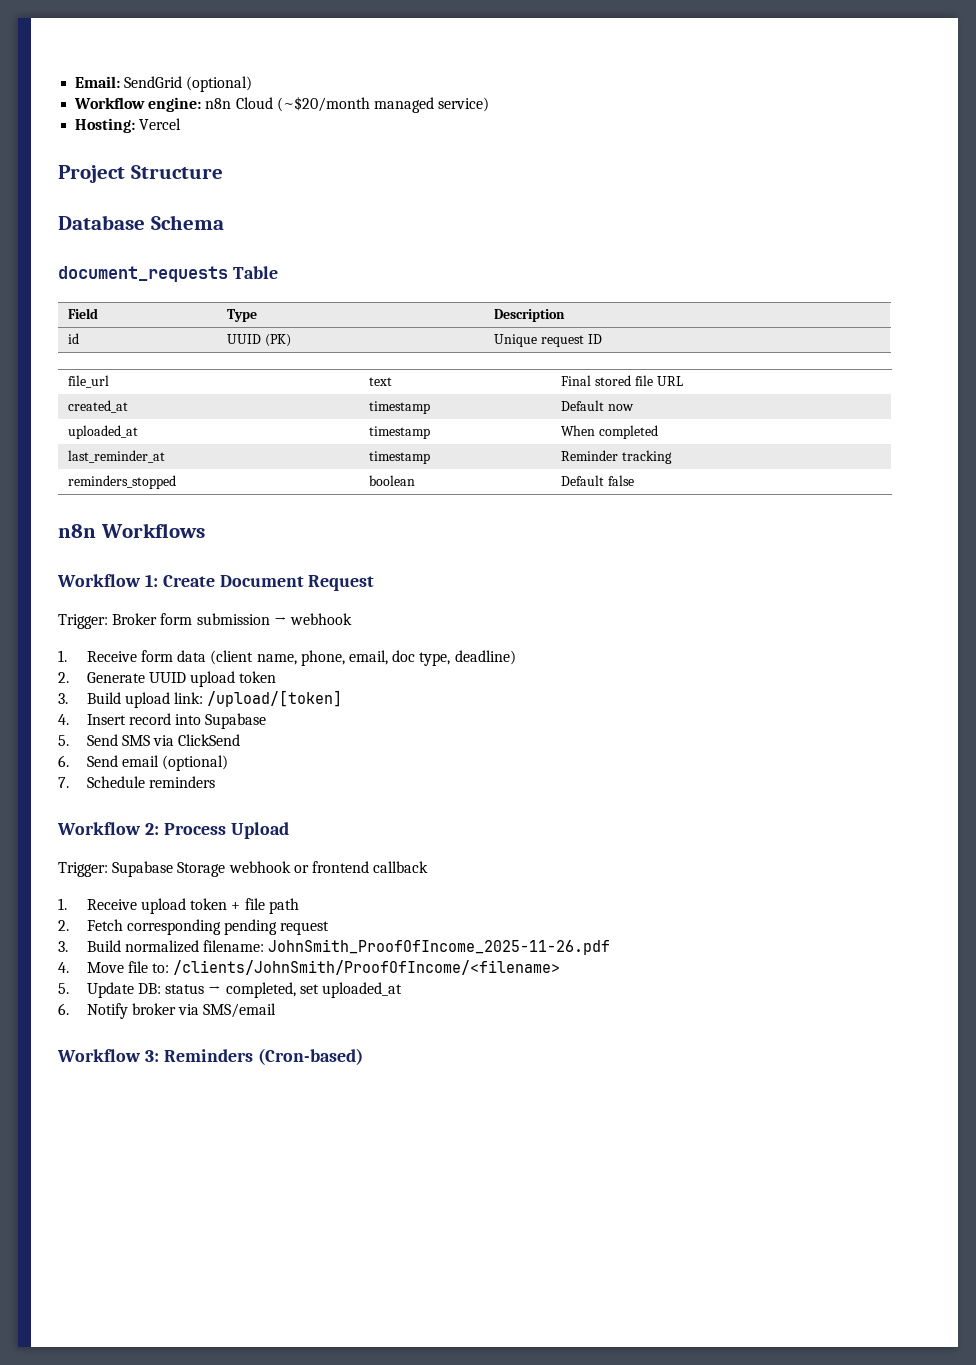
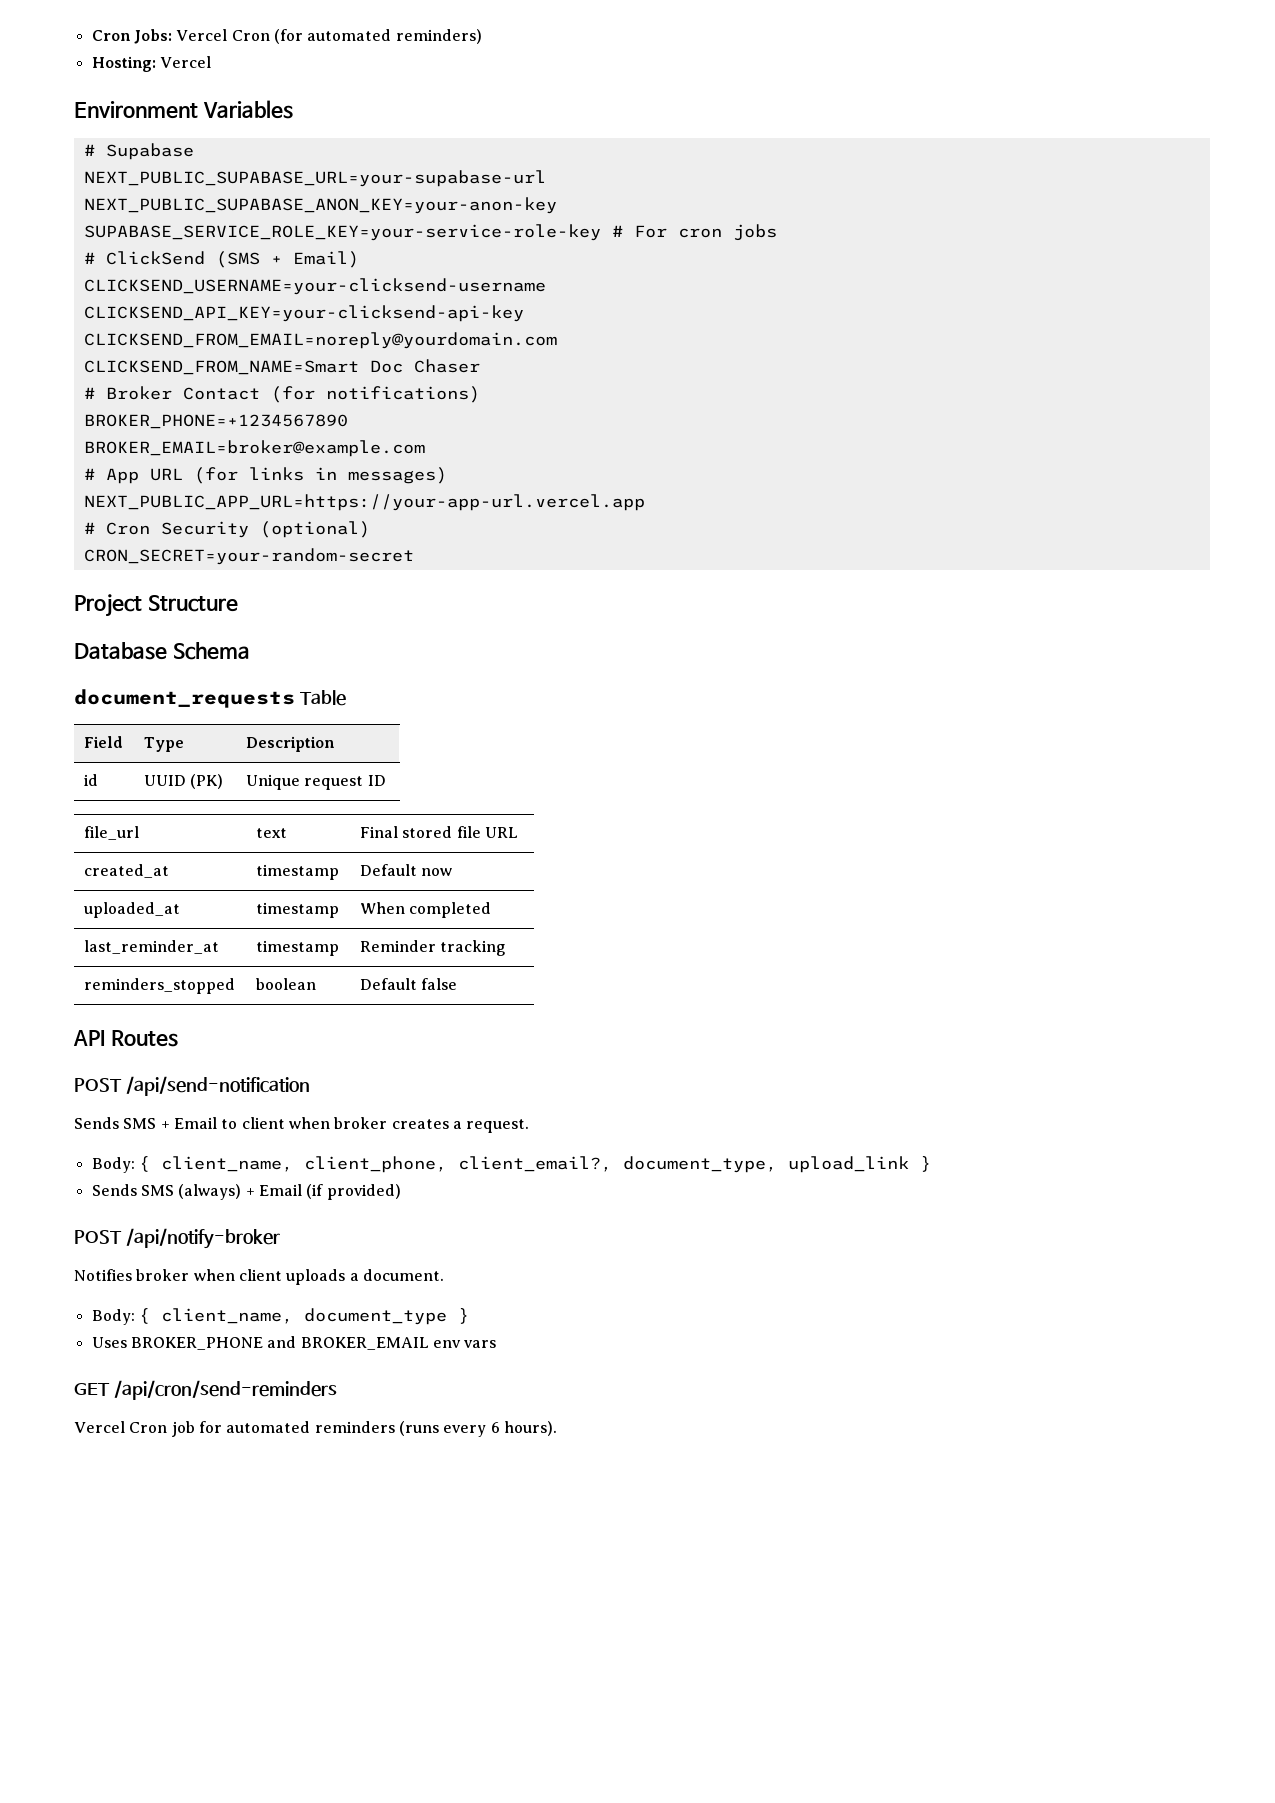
- Email: SendGrid (optional)
- Workflow engine: n8n Cloud (~$20/month managed service)
+ Cron Jobs: Vercel Cron (for automated reminders)
  Hosting: Vercel
+ Environment Variables
+ # Supabase
+ NEXT_PUBLIC_SUPABASE_URL=your-supabase-url
+ NEXT_PUBLIC_SUPABASE_ANON_KEY=your-anon-key
+ SUPABASE_SERVICE_ROLE_KEY=your-service-role-key # For cron jobs
+ # ClickSend (SMS + Email)
+ CLICKSEND_USERNAME=your-clicksend-username
+ CLICKSEND_API_KEY=your-clicksend-api-key
+ CLICKSEND_FROM_EMAIL=noreply@yourdomain.com
+ CLICKSEND_FROM_NAME=Smart Doc Chaser
+ # Broker Contact (for notifications)
+ BROKER_PHONE=+1234567890
+ BROKER_EMAIL=broker@example.com
+ # App URL (for links in messages)
+ NEXT_PUBLIC_APP_URL=https://your-app-url.vercel.app
+ # Cron Security (optional)
+ CRON_SECRET=your-random-secret
- n8n Workflows
- Workflow 1: Create Document Request
- Trigger: Broker form submission → webhook
- 1. Receive form data (client name, phone, email, doc type, deadline)
- 2. Generate UUID upload token
- 3. Build upload link: /upload/[token]
- 4. Insert record into Supabase
- 5. Send SMS via ClickSend
- 6. Send email (optional)
- 7. Schedule reminders
- Workflow 2: Process Upload
- Trigger: Supabase Storage webhook or frontend callback
- 1. Receive upload token + file path
- 2. Fetch corresponding pending request
- 3. Build normalized filename: JohnSmith_ProofOfIncome_2025-11-26.pdf
- 4. Move file to: /clients/JohnSmith/ProofOfIncome/<filename>
- 5. Update DB: status → completed, set uploaded_at
- 6. Notify broker via SMS/email
- Workflow 3: Reminders (Cron-based)
+ API Routes
+ POST /api/send-notification
+ Sends SMS + Email to client when broker creates a request.
+ Body: { client_name, client_phone, client_email?, document_type, upload_link }
+ Sends SMS (always) + Email (if provided)
+ POST /api/notify-broker
+ Notifies broker when client uploads a document.
+ Body: { client_name, document_type }
+ Uses BROKER_PHONE and BROKER_EMAIL env vars
+ GET /api/cron/send-reminders
+ Vercel Cron job for automated reminders (runs every 6 hours).

